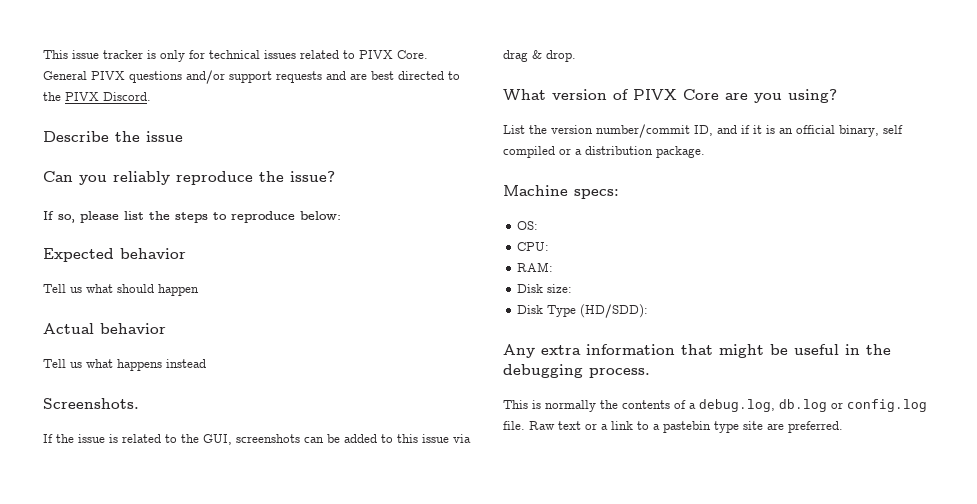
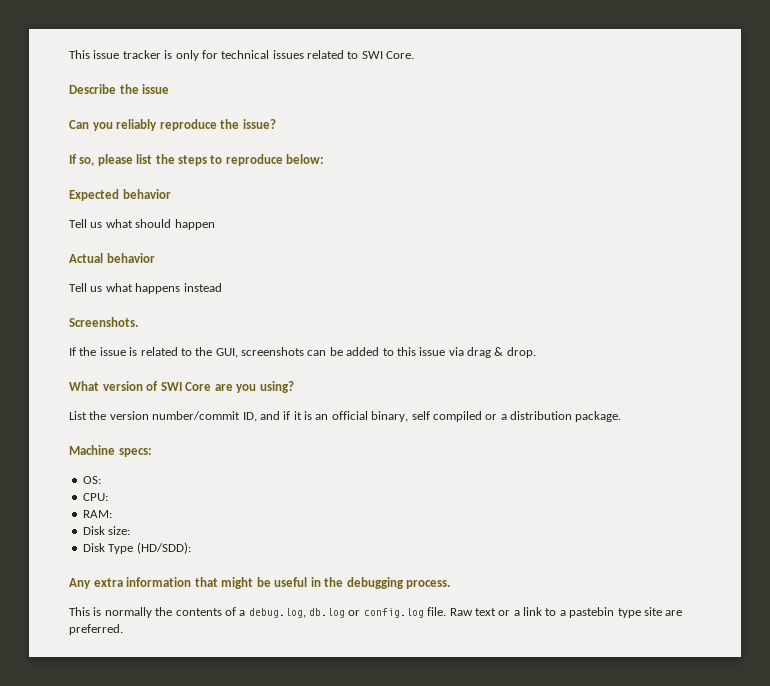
- This issue tracker is only for technical issues related to PIVX Core. General PIVX questions and/or support requests and are best directed to the PIVX Discord.
+ This issue tracker is only for technical issues related to SWI Core.
- What version of PIVX Core are you using?
+ What version of SWI Core are you using?

